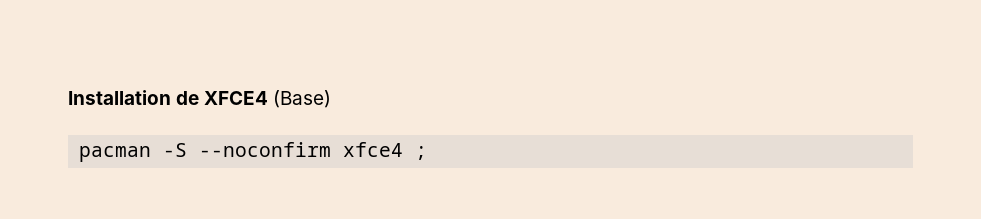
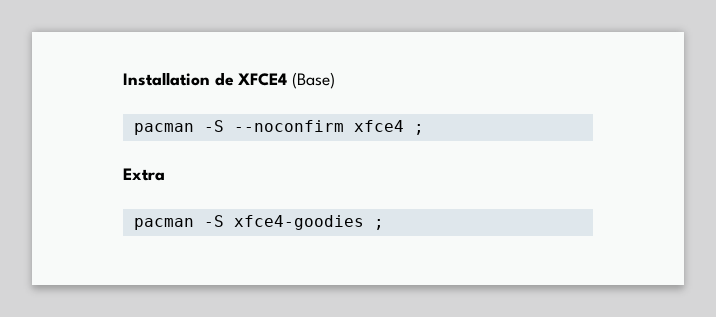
+ Extra
+ pacman -S xfce4-goodies ;

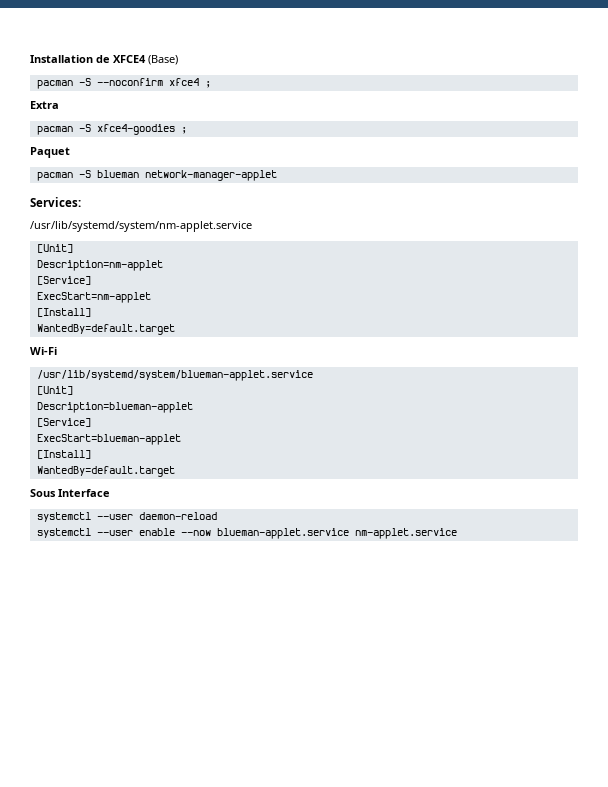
+ Paquet
+ pacman -S blueman network-manager-applet
+ Services:
+ /usr/lib/systemd/system/nm-applet.service
+ [Unit]
+ Description=nm-applet
+ [Service]
+ ExecStart=nm-applet
+ [Install]
+ WantedBy=default.target
+ Wi-Fi
+ /usr/lib/systemd/system/blueman-applet.service
+ [Unit]
+ Description=blueman-applet
+ [Service]
+ ExecStart=blueman-applet
+ [Install]
+ WantedBy=default.target
+ Sous Interface
+ systemctl --user daemon-reload
+ systemctl --user enable --now blueman-applet.service nm-applet.service

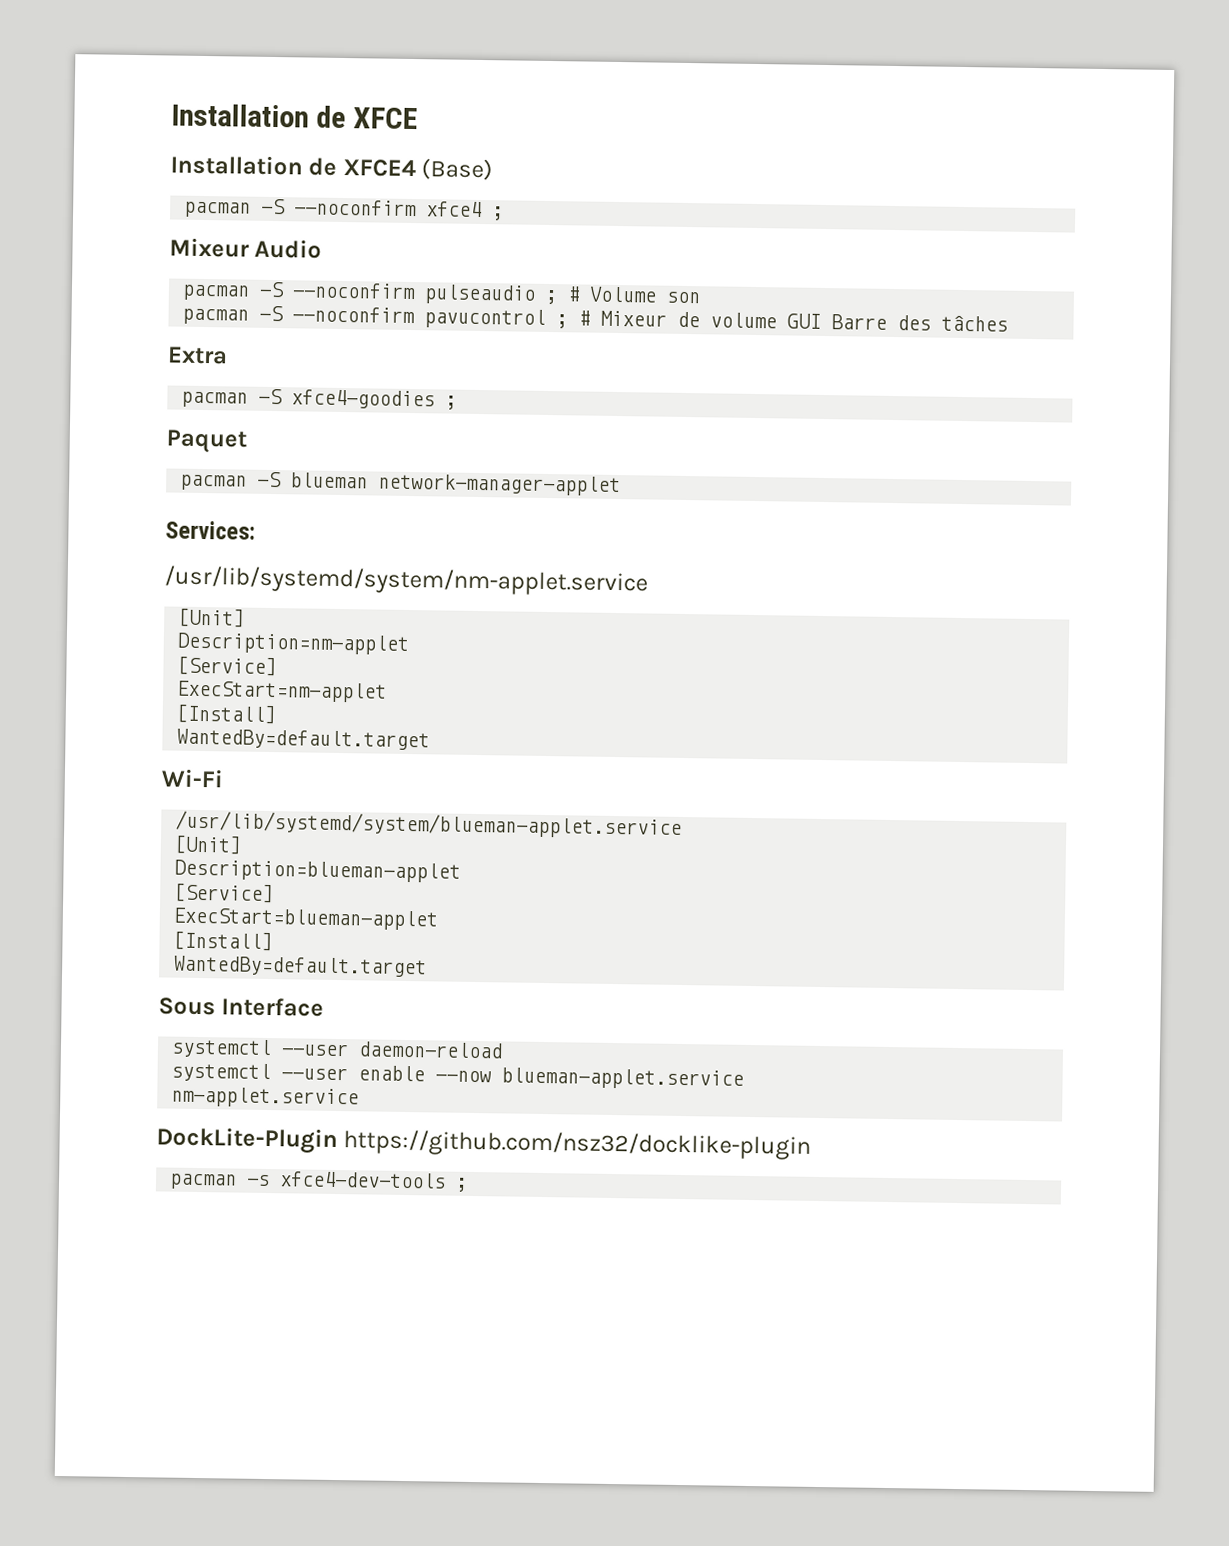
+ Installation de XFCE
+ Mixeur Audio
+ pacman -S --noconfirm pulseaudio ; # Volume son
+ pacman -S --noconfirm pavucontrol ; # Mixeur de volume GUI Barre des tâches
- systemctl --user enable --now blueman-applet.service nm-applet.service
+ systemctl --user enable --now blueman-applet.service
+ nm-applet.service
+ DockLite-Plugin https://github.com/nsz32/docklike-plugin
+ pacman -s xfce4-dev-tools ;

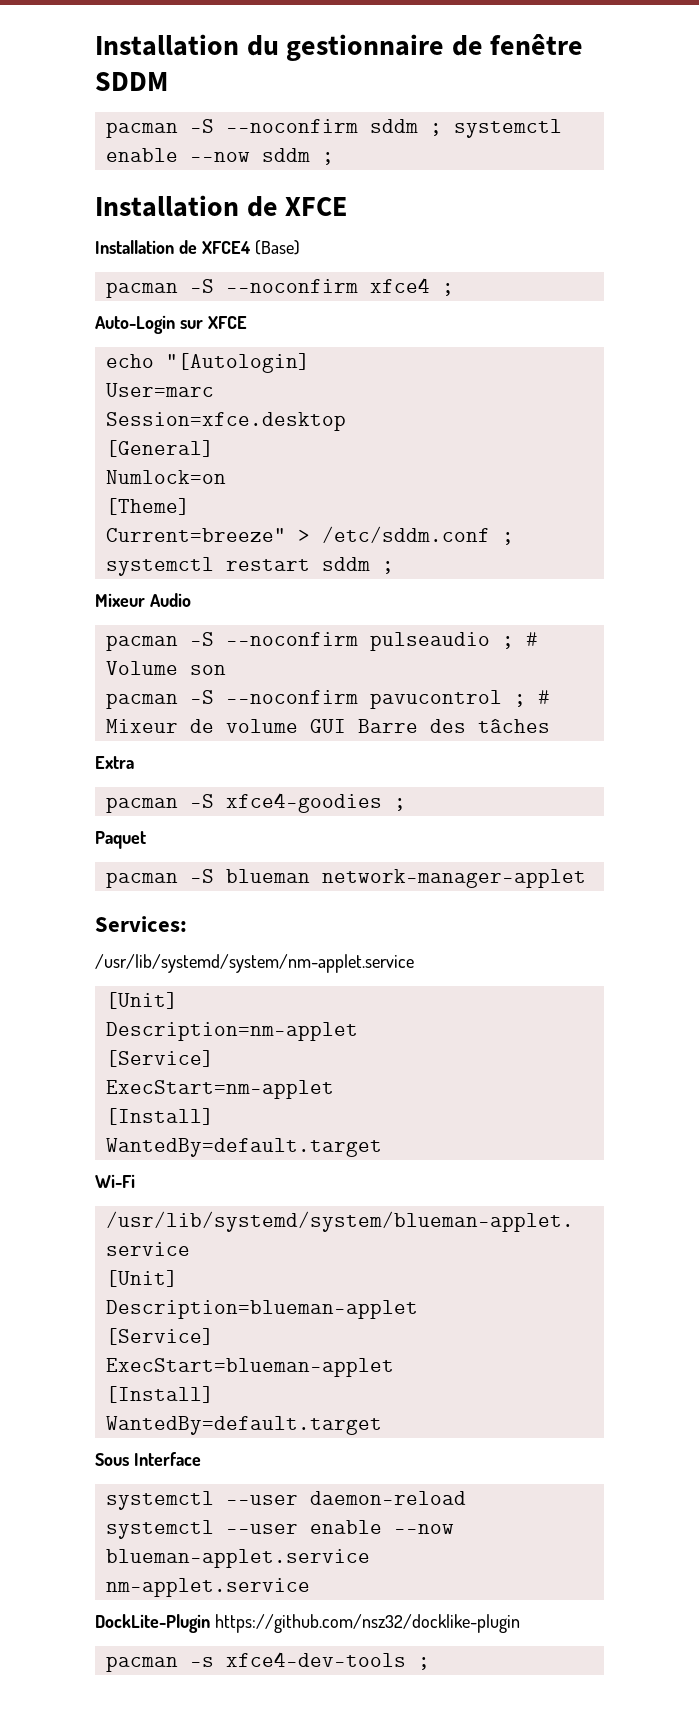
+ Installation du gestionnaire de fenêtre SDDM
+ pacman -S --noconfirm sddm ; systemctl enable --now sddm ;
+ Auto-Login sur XFCE
+ echo "[Autologin]
+ User=marc
+ Session=xfce.desktop
+ [General]
+ Numlock=on
+ [Theme]
+ Current=breeze" > /etc/sddm.conf ; systemctl restart sddm ;

